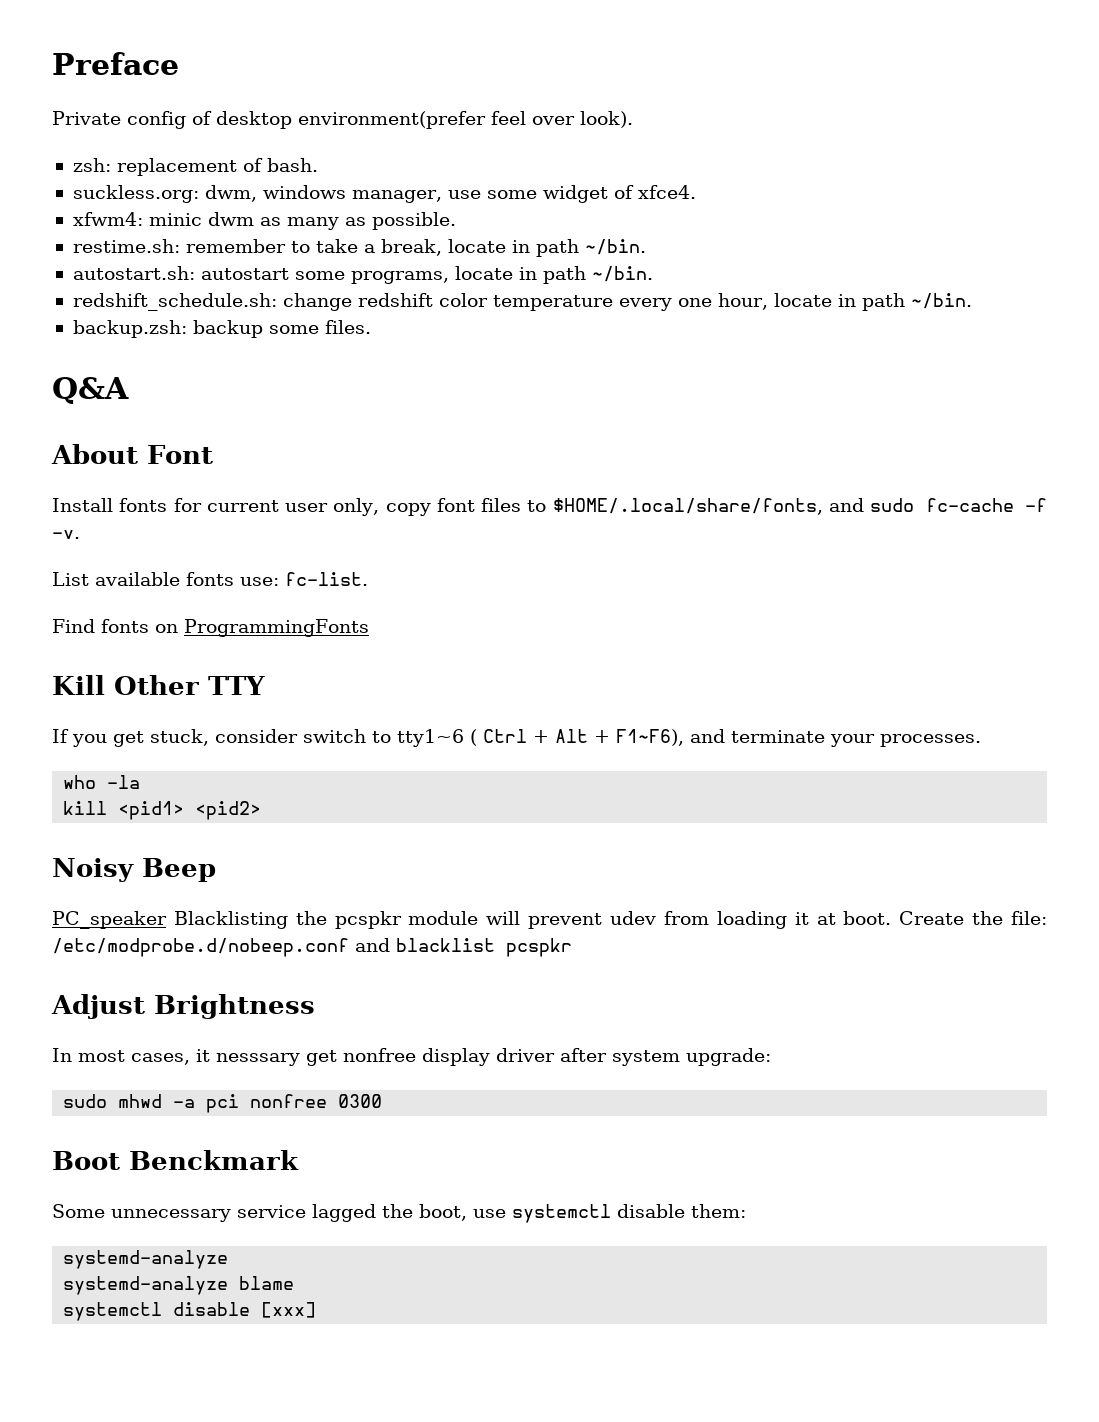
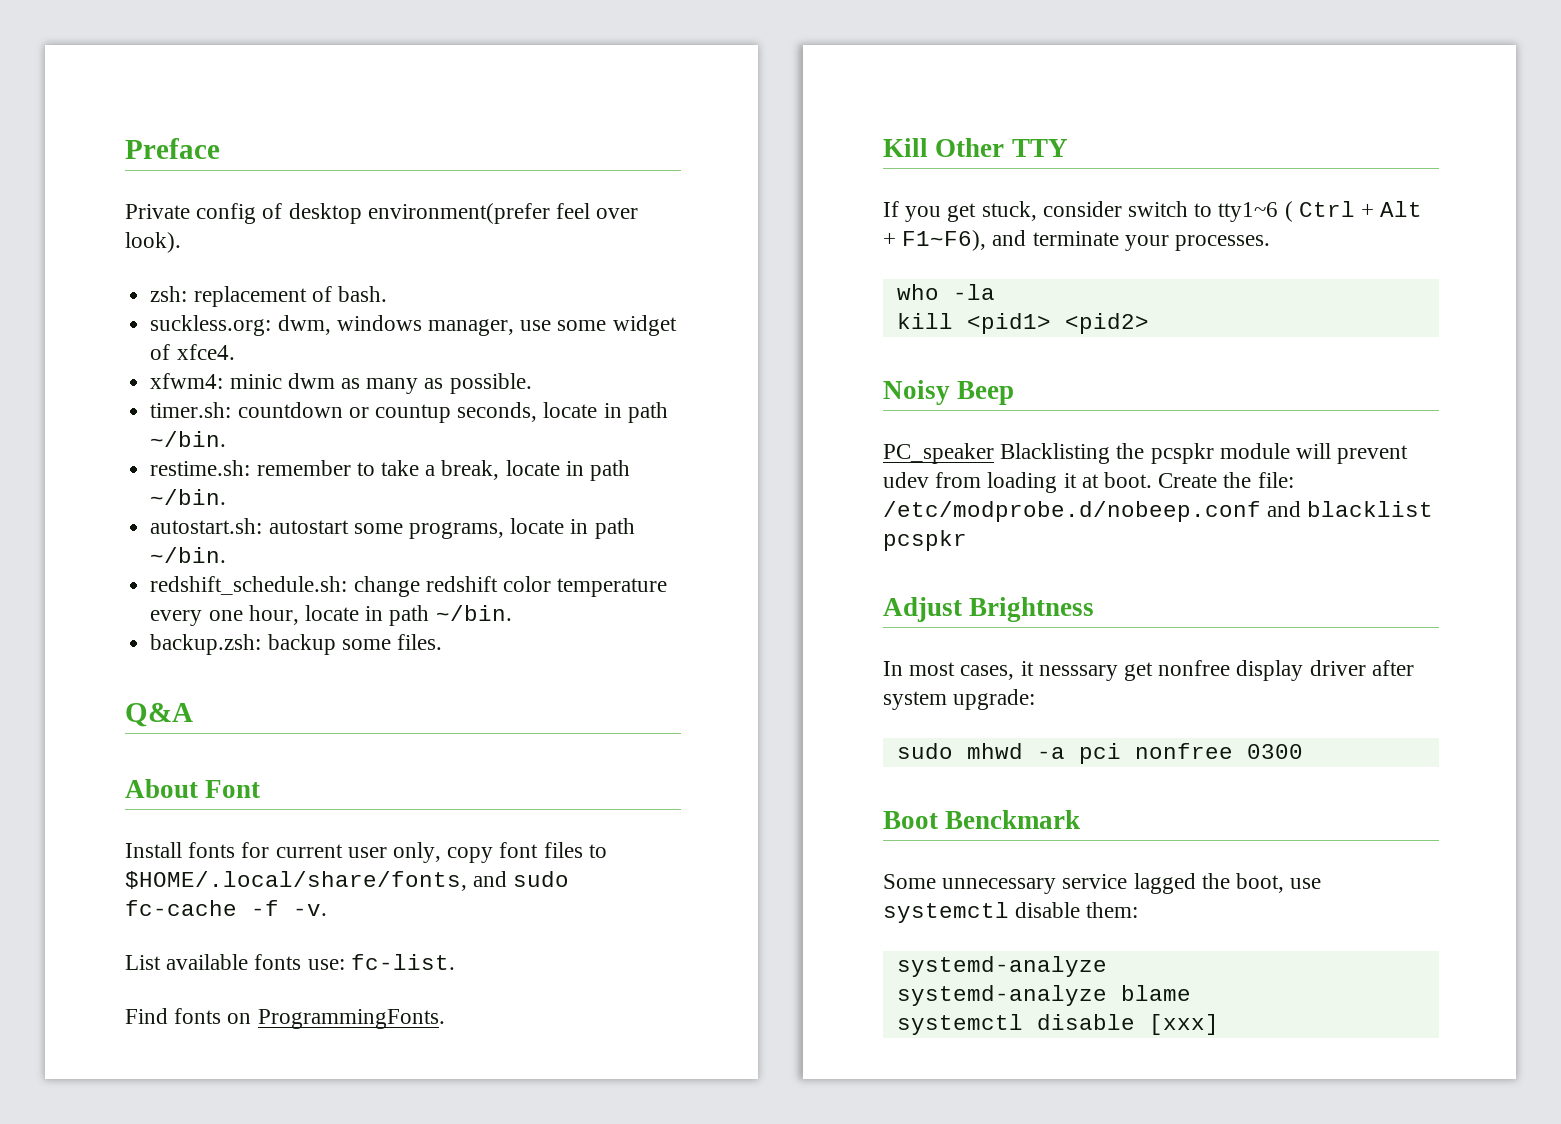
+ timer.sh: countdown or countup seconds, locate in path ~/bin.
- Find fonts on ProgrammingFonts
+ Find fonts on ProgrammingFonts.

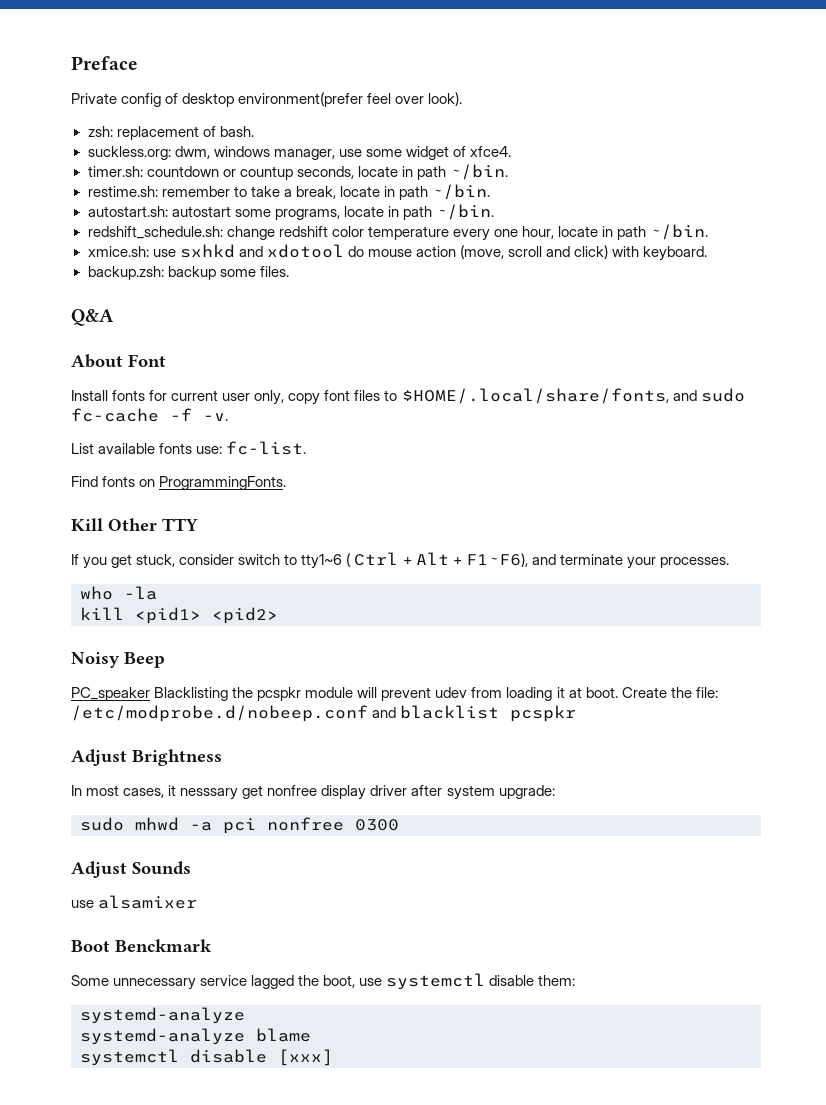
- xfwm4: minic dwm as many as possible.
+ xmice.sh: use sxhkd and xdotool do mouse action (move, scroll and click) with keyboard.
+ Adjust Sounds
+ use alsamixer

